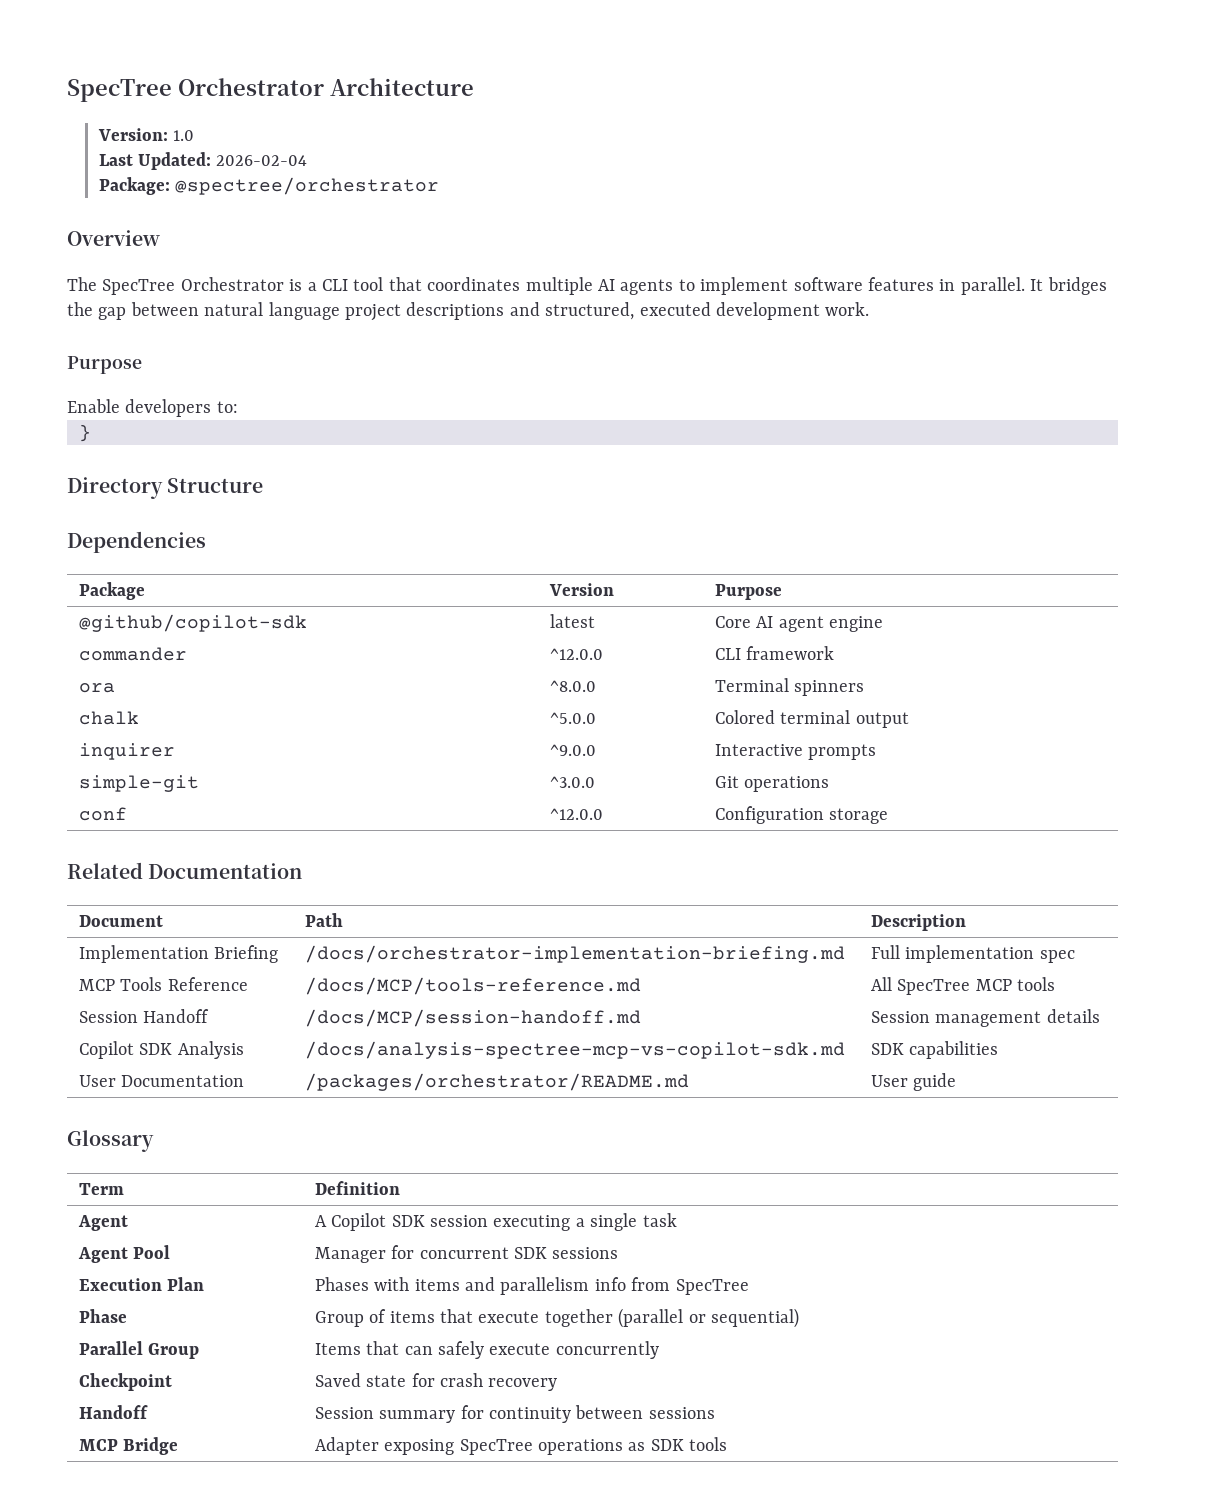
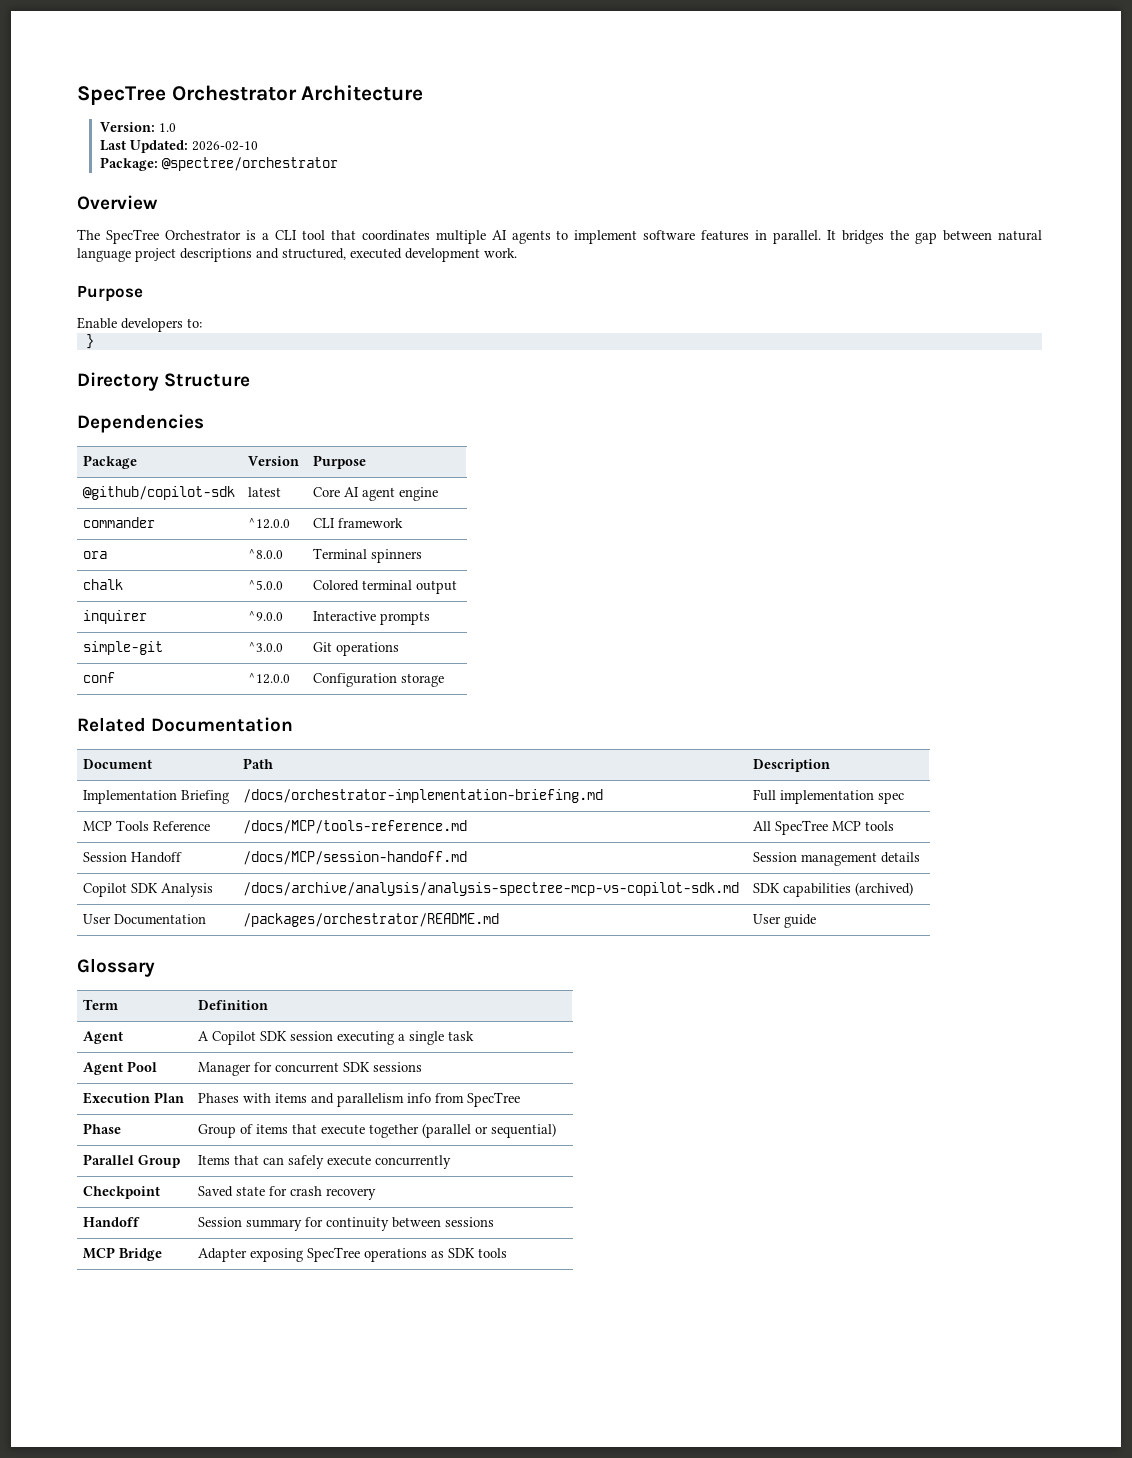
- Last Updated: 2026-02-04
+ Last Updated: 2026-02-10
- Copilot SDK Analysis | /docs/analysis-spectree-mcp-vs-copilot-sdk.md | SDK capabilities
+ Copilot SDK Analysis | /docs/archive/analysis/analysis-spectree-mcp-vs-copilot-sdk.md | SDK capabilities (archived)

